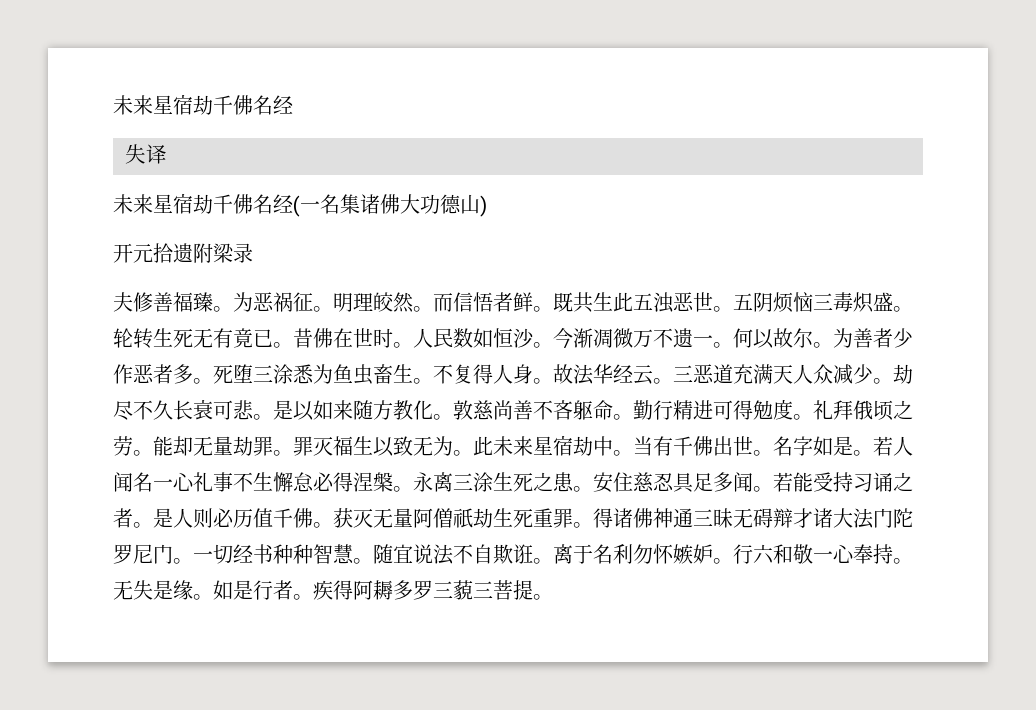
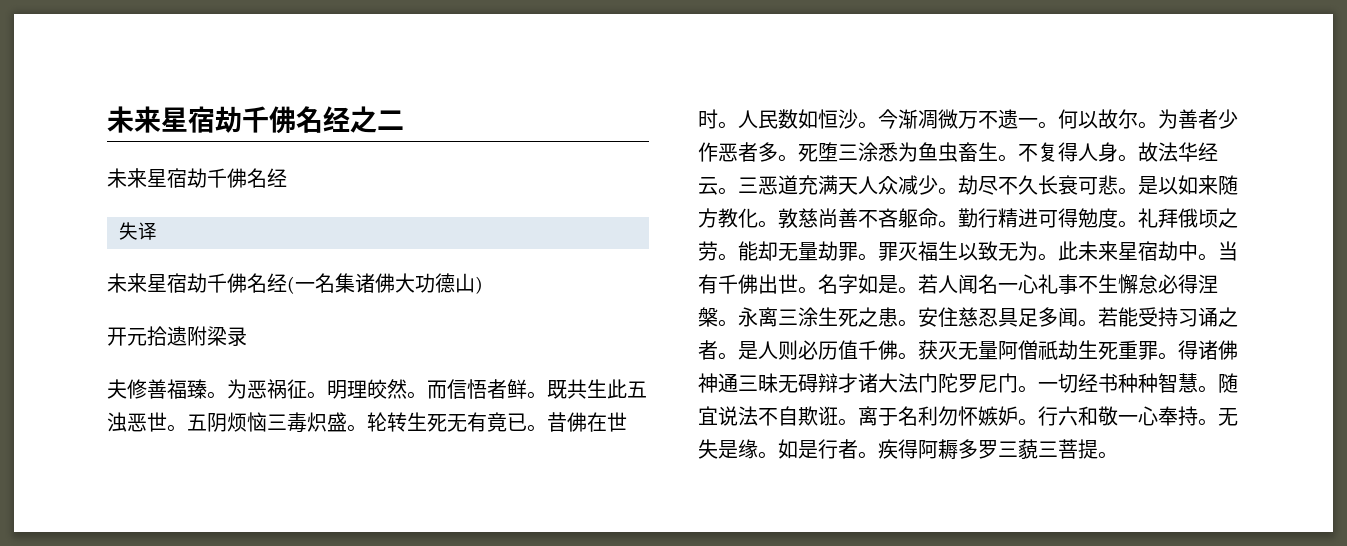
+ 未来星宿劫千佛名经之二

